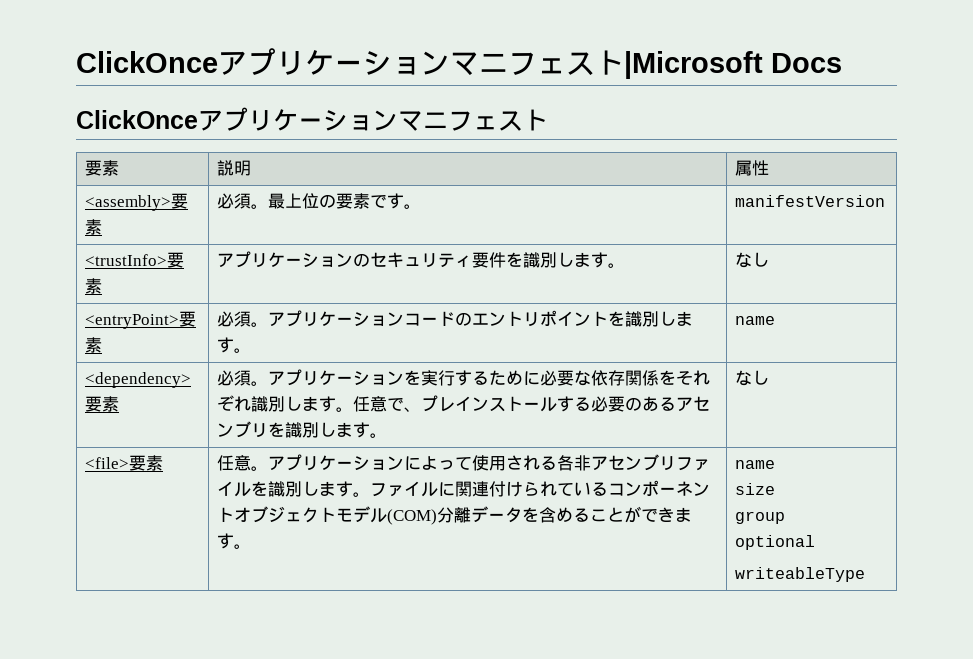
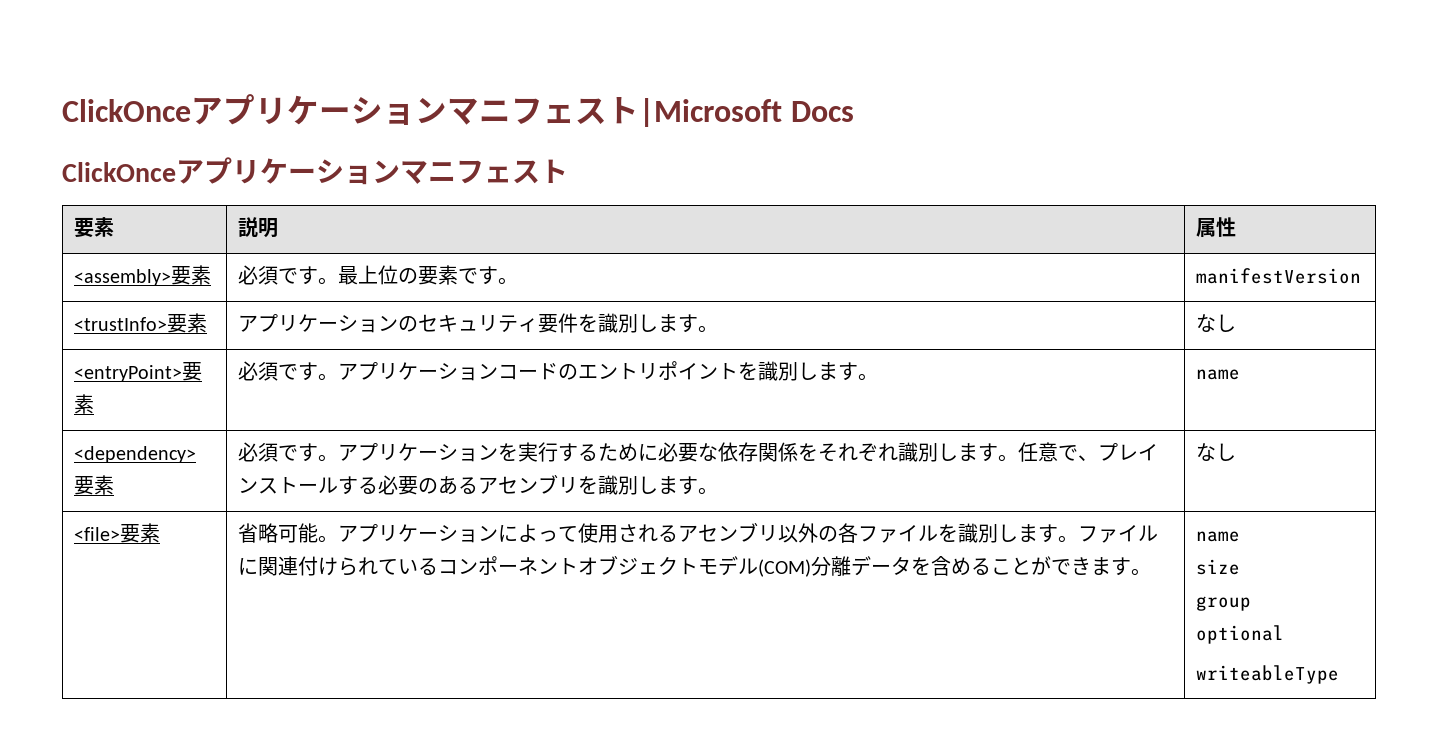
- <assembly>要素 | 必須。最上位の要素です。 | manifestVersion
+ <assembly>要素 | 必須です。最上位の要素です。 | manifestVersion
- <entryPoint>要素 | 必須。アプリケーションコードのエントリポイントを識別します。 | name
+ <entryPoint>要素 | 必須です。アプリケーションコードのエントリポイントを識別します。 | name
- <dependency>要素 | 必須。アプリケーションを実行するために必要な依存関係をそれぞれ識別します。任意で、プレインストールする必要のあるアセンブリを識別します。 | なし
+ <dependency>要素 | 必須です。アプリケーションを実行するために必要な依存関係をそれぞれ識別します。任意で、プレインストールする必要のあるアセンブリを識別します。 | なし
- 任意。
+ 省略可能。
- アプリケーションによって使用される各非アセンブリファイルを識別します。
+ アプリケーションによって使用されるアセンブリ以外の各ファイルを識別します。

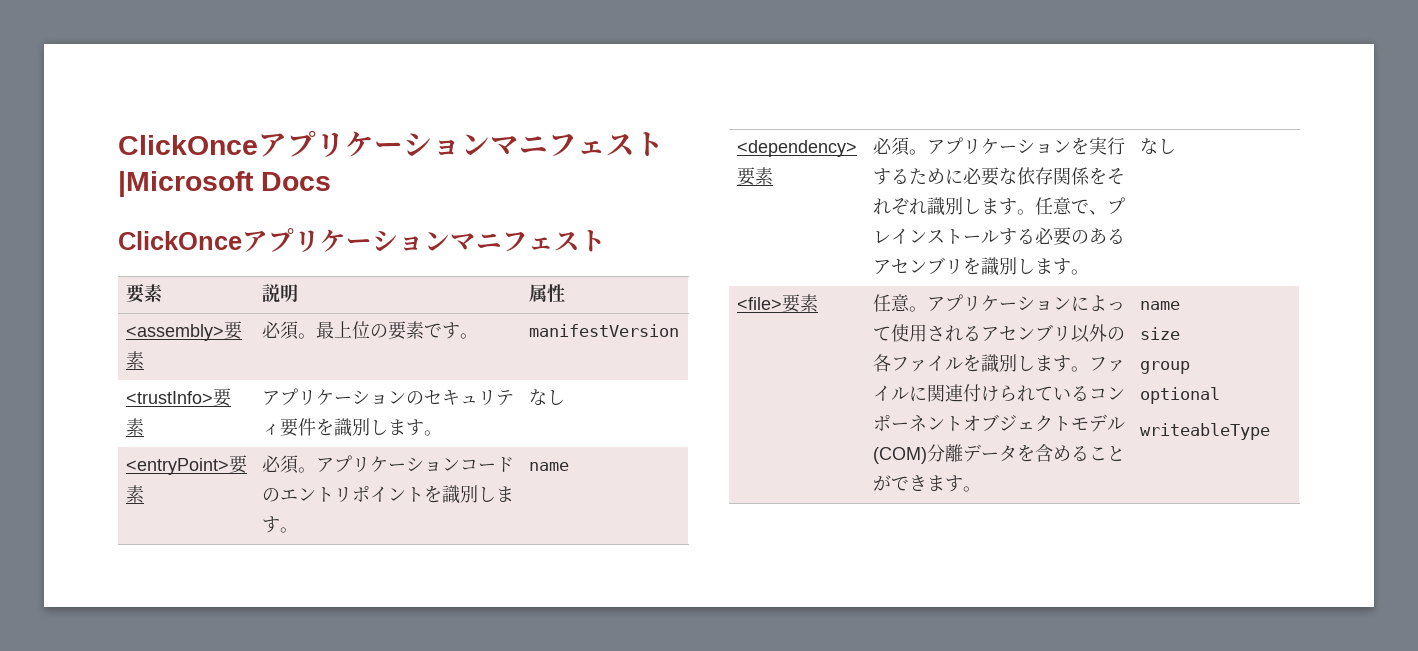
- <assembly>要素 | 必須です。最上位の要素です。 | manifestVersion
+ <assembly>要素 | 必須。最上位の要素です。 | manifestVersion
- <entryPoint>要素 | 必須です。アプリケーションコードのエントリポイントを識別します。 | name
+ <entryPoint>要素 | 必須。アプリケーションコードのエントリポイントを識別します。 | name
- <dependency>要素 | 必須です。アプリケーションを実行するために必要な依存関係をそれぞれ識別します。任意で、プレインストールする必要のあるアセンブリを識別します。 | なし
+ <dependency>要素 | 必須。アプリケーションを実行するために必要な依存関係をそれぞれ識別します。任意で、プレインストールする必要のあるアセンブリを識別します。 | なし
- 省略可能。
+ 任意。

